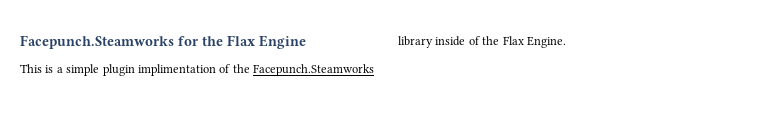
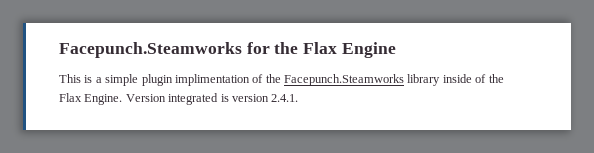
+ Version integrated is version 2.4.1.

